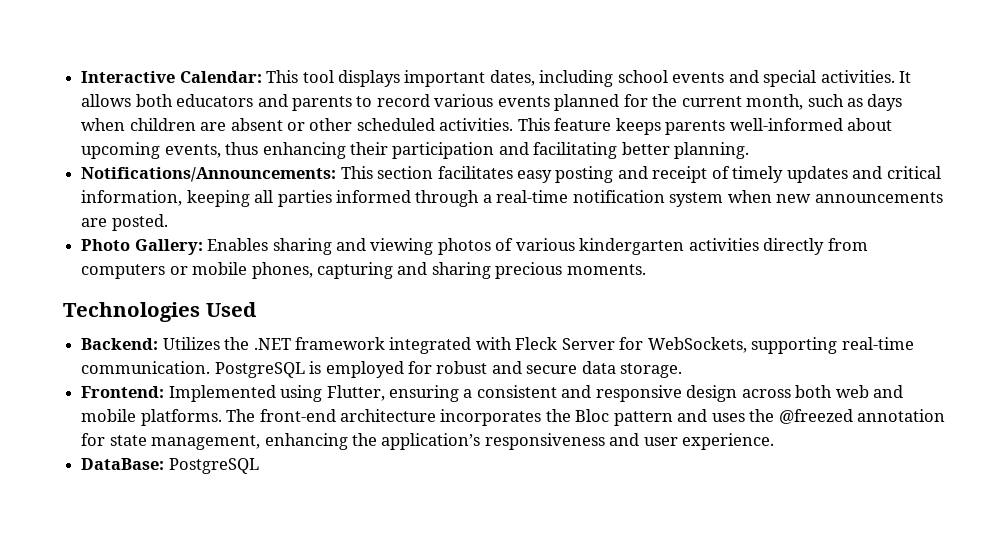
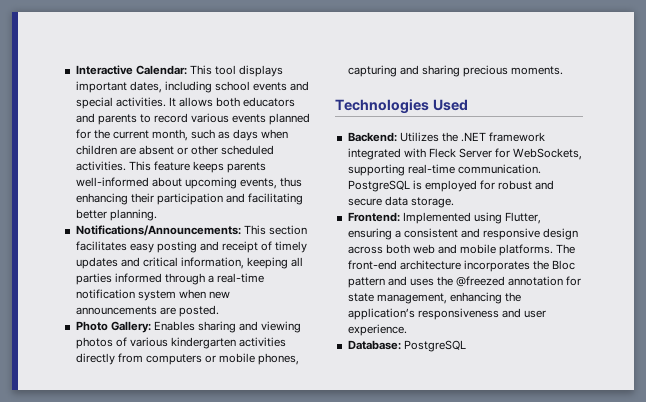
- DataBase: PostgreSQL
+ Database: PostgreSQL

